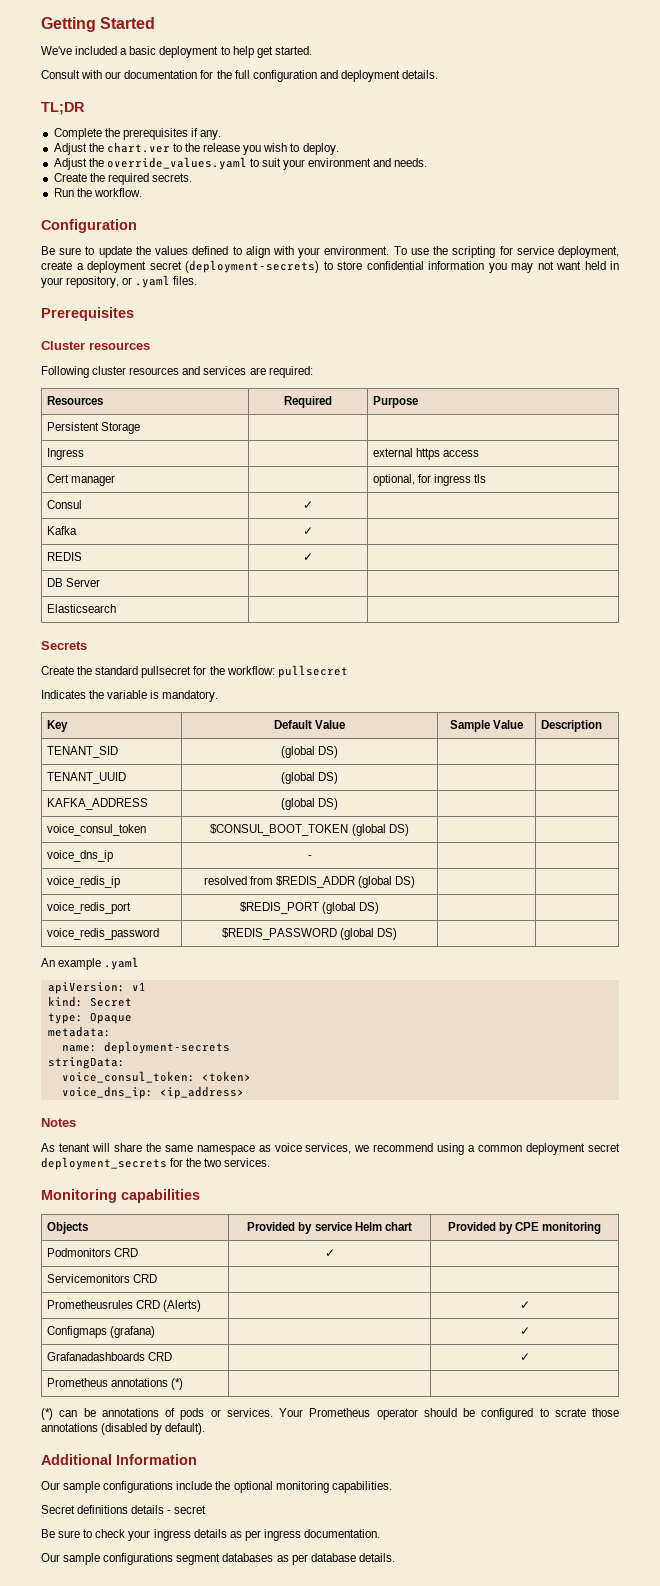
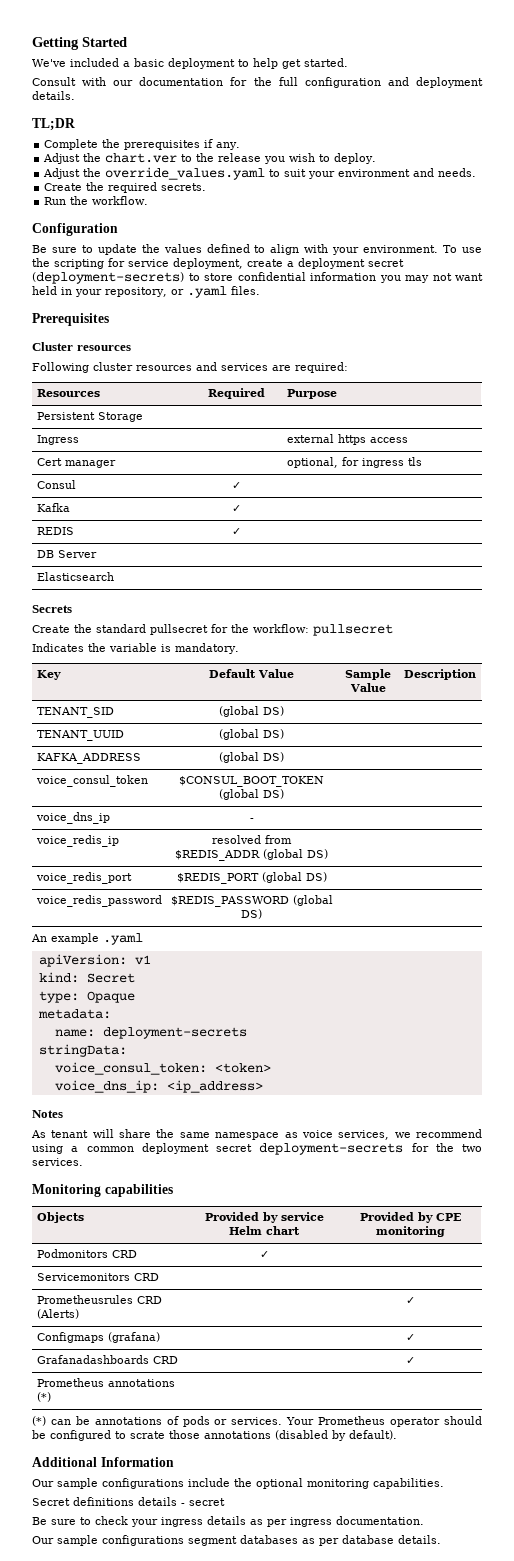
- As tenant will share the same namespace as voice services, we recommend using a common deployment secret deployment_secrets for the two services.
+ As tenant will share the same namespace as voice services, we recommend using a common deployment secret deployment-secrets for the two services.

